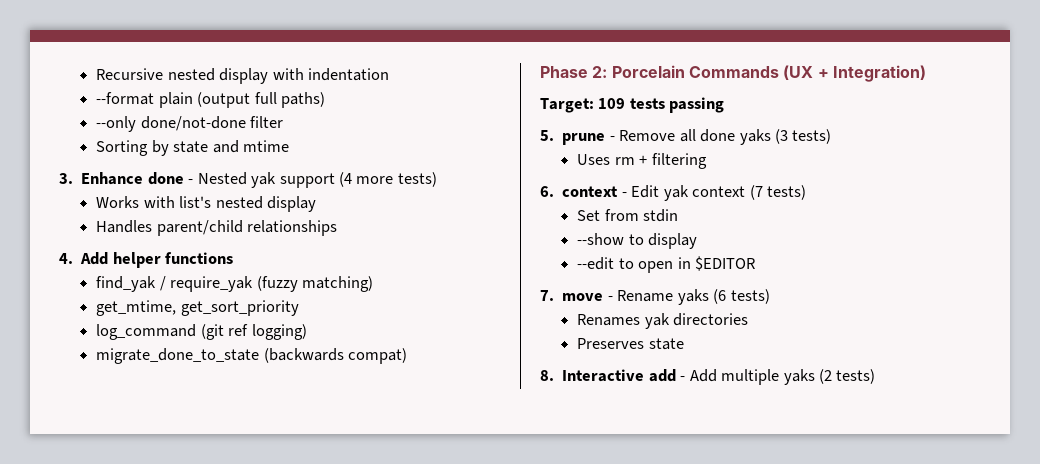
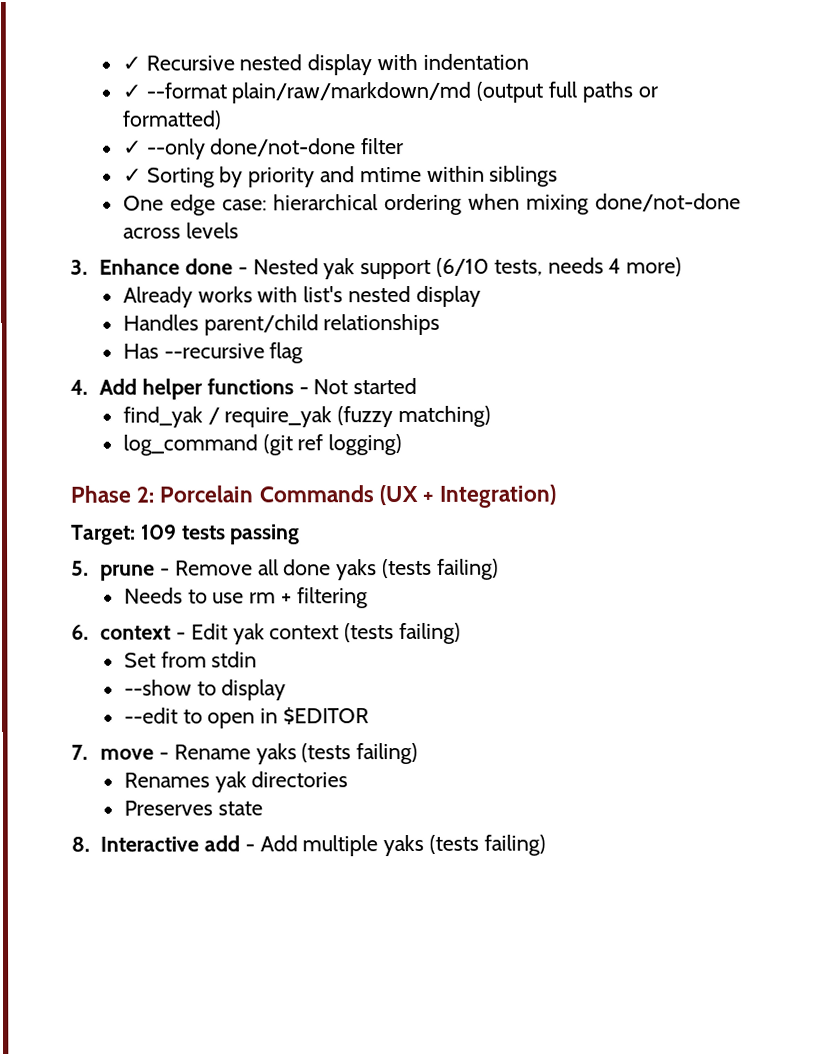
- Recursive nested display with indentation
+ ✓ Recursive nested display with indentation
- --format plain (output full paths)
- --only done/not-done filter
+ ✓ --format plain/raw/markdown/md (output full paths or formatted)
+ ✓ --only done/not-done filter
- Sorting by state and mtime
+ ✓ Sorting by priority and mtime within siblings
+ One edge case: hierarchical ordering when mixing done/not-done across levels
- 3. Enhance done - Nested yak support (4 more tests)
- Works with list's nested display
+ 3. Enhance done - Nested yak support (6/10 tests, needs 4 more)
+ Already works with list's nested display
+ Has --recursive flag
- 4. Add helper functions
+ 4. Add helper functions - Not started
- get_mtime, get_sort_priority
- migrate_done_to_state (backwards compat)
- 5. prune - Remove all done yaks (3 tests)
- Uses rm + filtering
+ 5. prune - Remove all done yaks (tests failing)
+ Needs to use rm + filtering
- 6. context - Edit yak context (7 tests)
+ 6. context - Edit yak context (tests failing)
- 7. move - Rename yaks (6 tests)
+ 7. move - Rename yaks (tests failing)
- 8. Interactive add - Add multiple yaks (2 tests)
+ 8. Interactive add - Add multiple yaks (tests failing)

